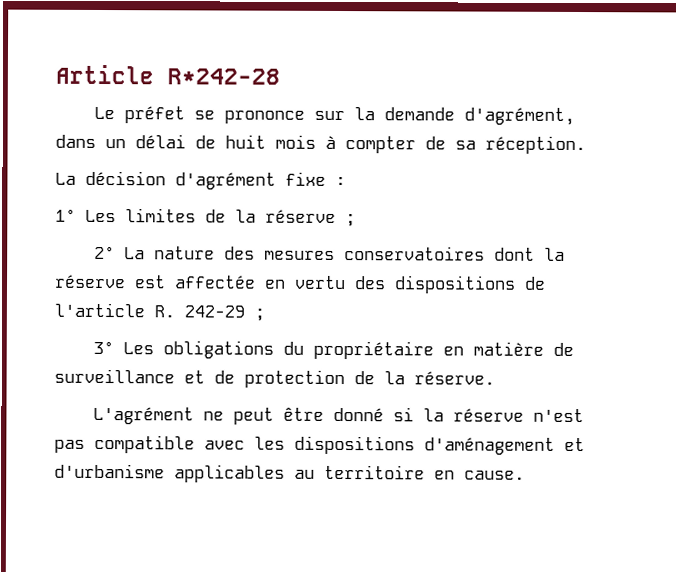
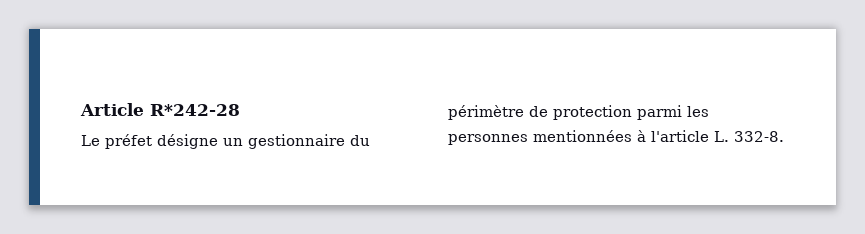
- Le préfet se prononce sur la demande d'agrément, dans un délai de huit mois à compter de sa réception.
- La décision d'agrément fixe :
- 1° Les limites de la réserve ;
- 2° La nature des mesures conservatoires dont la réserve est affectée en vertu des dispositions de l'article R. 242-29 ;
- 3° Les obligations du propriétaire en matière de surveillance et de protection de la réserve.
- L'agrément ne peut être donné si la réserve n'est pas compatible avec les dispositions d'aménagement et d'urbanisme applicables au territoire en cause.
+ Le préfet désigne un gestionnaire du périmètre de protection parmi les personnes mentionnées à l'article L. 332-8.

